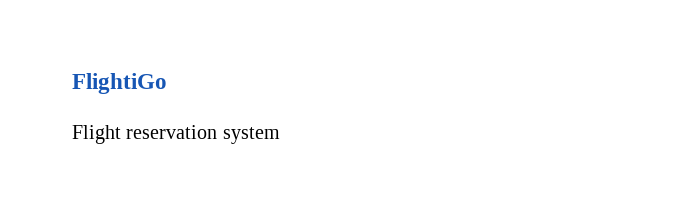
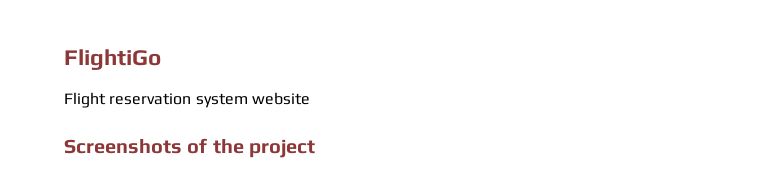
- Flight reservation system
+ Flight reservation system website
+ Screenshots of the project

